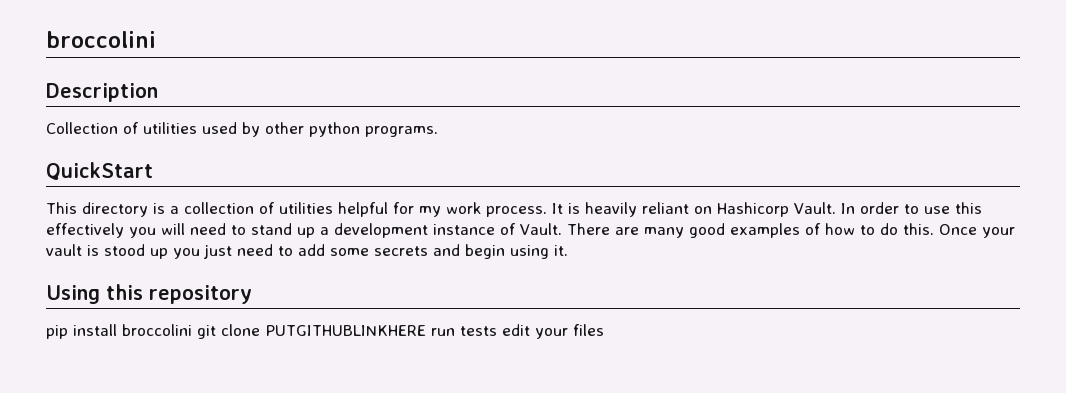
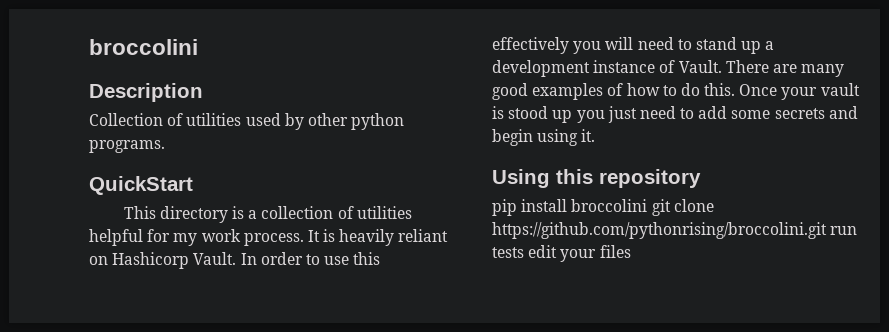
- pip install broccolini git clone PUTGITHUBLINKHERE run tests edit your files
+ pip install broccolini git clone https://github.com/pythonrising/broccolini.git run tests edit your files

